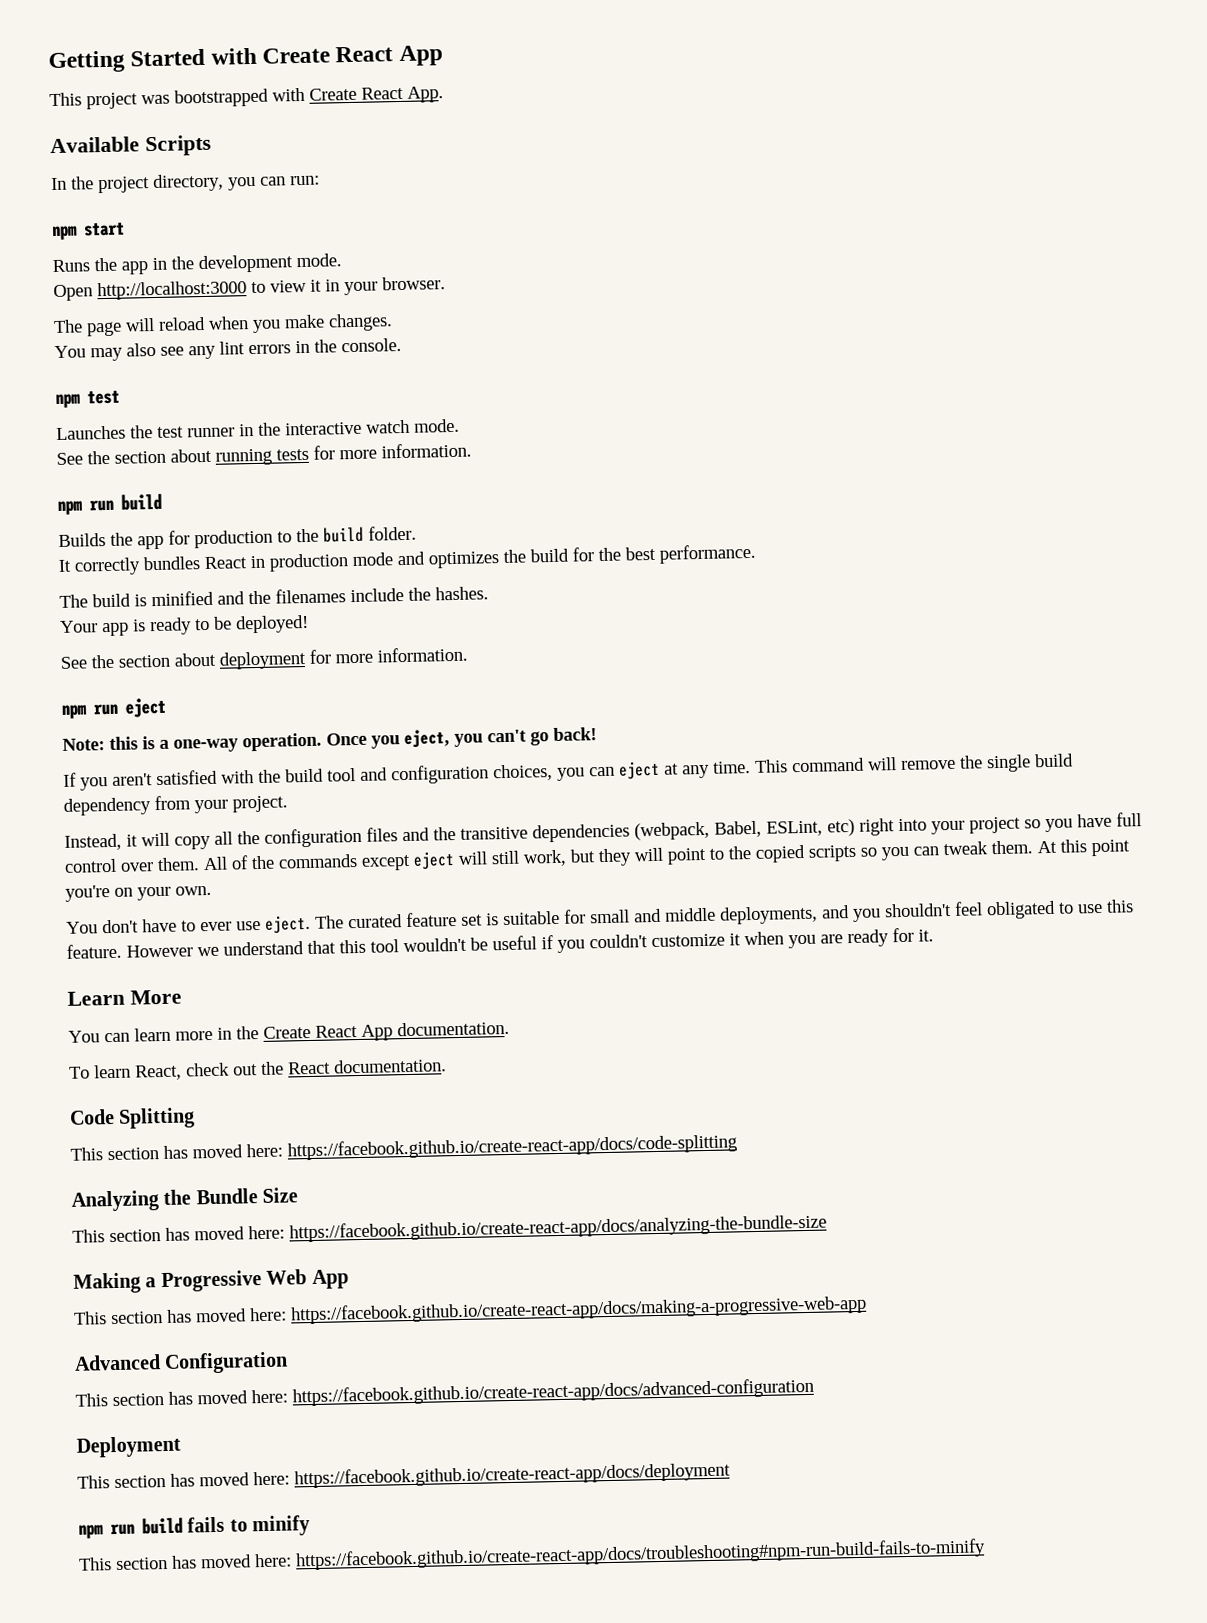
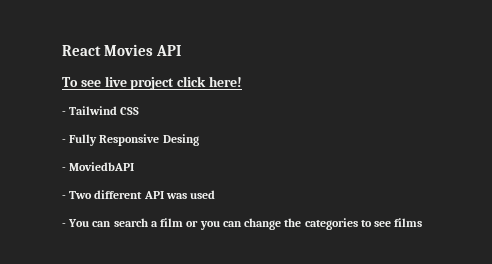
- Getting Started with Create React App
- This project was bootstrapped with Create React App.
- Available Scripts
- In the project directory, you can run:
- npm start
- Runs the app in the development mode.
- Open http://localhost:3000 to view it in your browser.
- The page will reload when you make changes.
- You may also see any lint errors in the console.
- npm test
- Launches the test runner in the interactive watch mode.
- See the section about running tests for more information.
- npm run build
- Builds the app for production to the build folder.
- It correctly bundles React in production mode and optimizes the build for the best performance.
- The build is minified and the filenames include the hashes.
- Your app is ready to be deployed!
- See the section about deployment for more information.
- npm run eject
- Note: this is a one-way operation. Once you eject, you can't go back!
- If you aren't satisfied with the build tool and configuration choices, you can eject at any time. This command will remove the single build dependency from your project.
- Instead, it will copy all the configuration files and the transitive dependencies (webpack, Babel, ESLint, etc) right into your project so you have full control over them. All of the commands except eject will still work, but they will point to the copied scripts so you can tweak them. At this point you're on your own.
- You don't have to ever use eject. The curated feature set is suitable for small and middle deployments, and you shouldn't feel obligated to use this feature. However we understand that this tool wouldn't be useful if you couldn't customize it when you are ready for it.
- Learn More
- You can learn more in the Create React App documentation.
- To learn React, check out the React documentation.
- Code Splitting
- This section has moved here: https://facebook.github.io/create-react-app/docs/code-splitting
- Analyzing the Bundle Size
- This section has moved here: https://facebook.github.io/create-react-app/docs/analyzing-the-bundle-size
- Making a Progressive Web App
- This section has moved here: https://facebook.github.io/create-react-app/docs/making-a-progressive-web-app
- Advanced Configuration
- This section has moved here: https://facebook.github.io/create-react-app/docs/advanced-configuration
- Deployment
- This section has moved here: https://facebook.github.io/create-react-app/docs/deployment
- npm run build fails to minify
- This section has moved here: https://facebook.github.io/create-react-app/docs/troubleshooting#npm-run-build-fails-to-minify
+ React Movies API
+ To see live project click here!
+ - Tailwind CSS
+ - Fully Responsive Desing
+ - MoviedbAPI
+ - Two different API was used
+ - You can search a film or you can change the categories to see films

